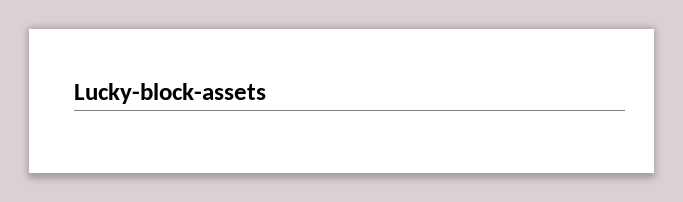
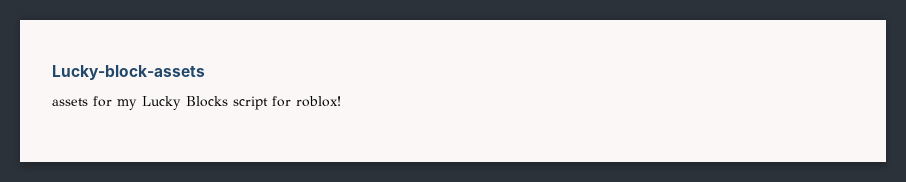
+ assets for my Lucky Blocks script for roblox!

